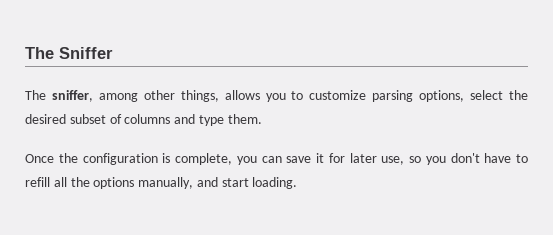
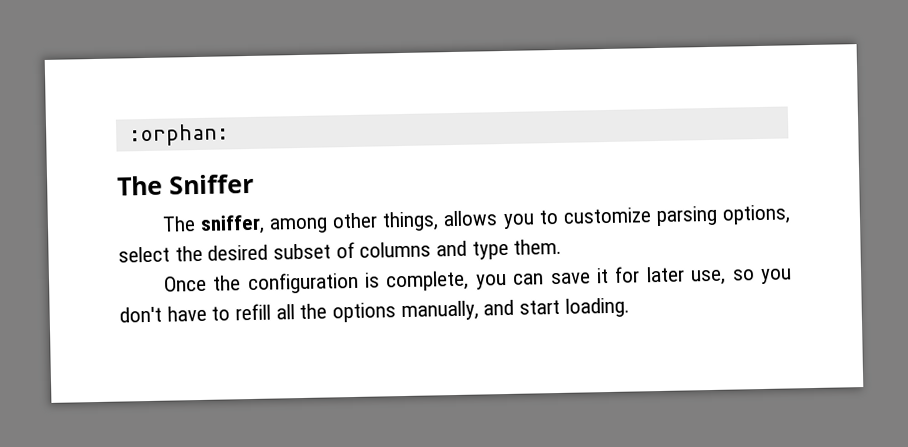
+ :orphan:

